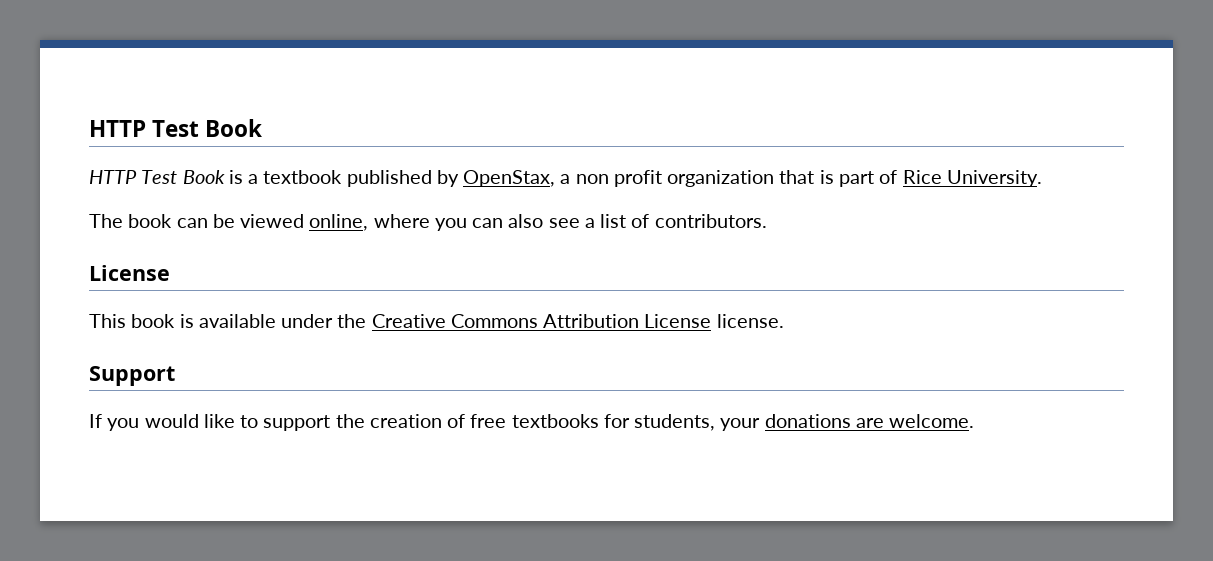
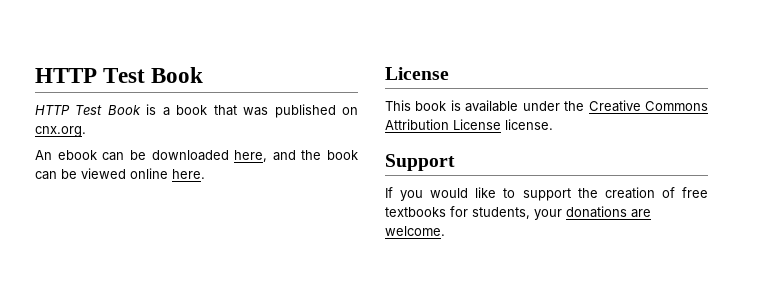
- HTTP Test Book is a textbook published by OpenStax, a non profit organization that is part of Rice University.
- The book can be viewed online, where you can also see a list of contributors.
+ HTTP Test Book is a book that was published on cnx.org.
+ An ebook can be downloaded here, and the book can be viewed online here.

